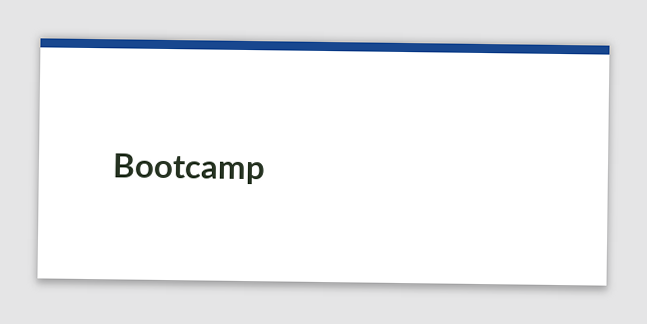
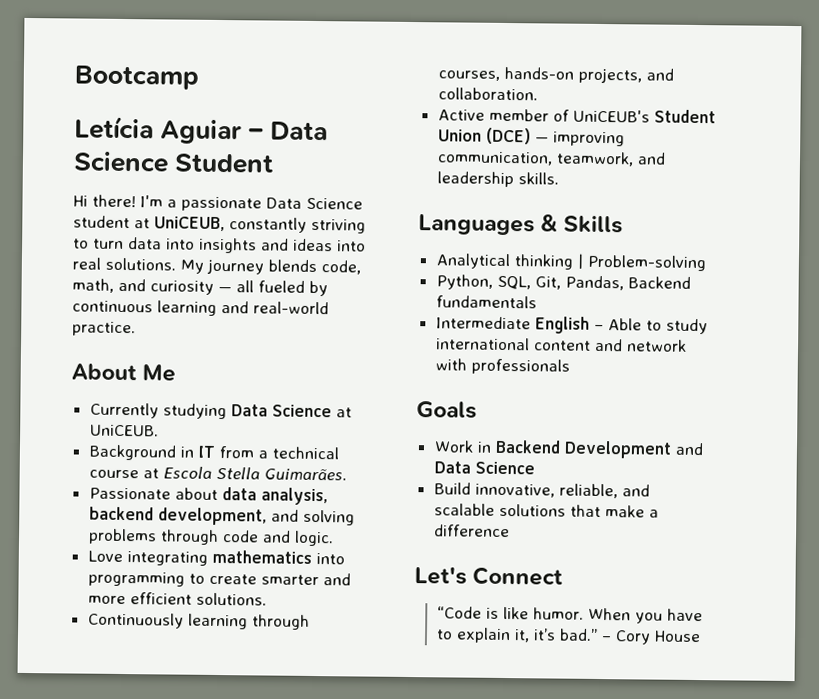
+ Letícia Aguiar – Data Science Student
+ Hi there! I'm a passionate Data Science student at UniCEUB, constantly striving to turn data into insights and ideas into real solutions. My journey blends code, math, and curiosity — all fueled by continuous learning and real-world practice.
+ About Me
+ Currently studying Data Science at UniCEUB.
+ Background in IT from a technical course at Escola Stella Guimarães.
+ Passionate about data analysis, backend development, and solving problems through code and logic.
+ Love integrating mathematics into programming to create smarter and more efficient solutions.
+ Continuously learning through courses, hands-on projects, and collaboration.
+ Active member of UniCEUB's Student Union (DCE) — improving communication, teamwork, and leadership skills.
+ Languages & Skills
+ Analytical thinking | Problem-solving
+ Python, SQL, Git, Pandas, Backend fundamentals
+ Intermediate English – Able to study international content and network with professionals
+ Goals
+ Work in Backend Development and Data Science
+ Build innovative, reliable, and scalable solutions that make a difference
+ Let's Connect
+ “Code is like humor. When you have to explain it, it’s bad.” – Cory House

